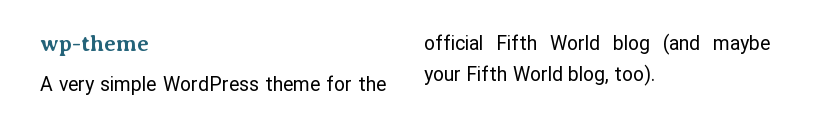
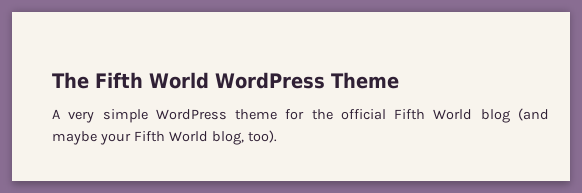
- wp-theme
+ The Fifth World WordPress Theme

